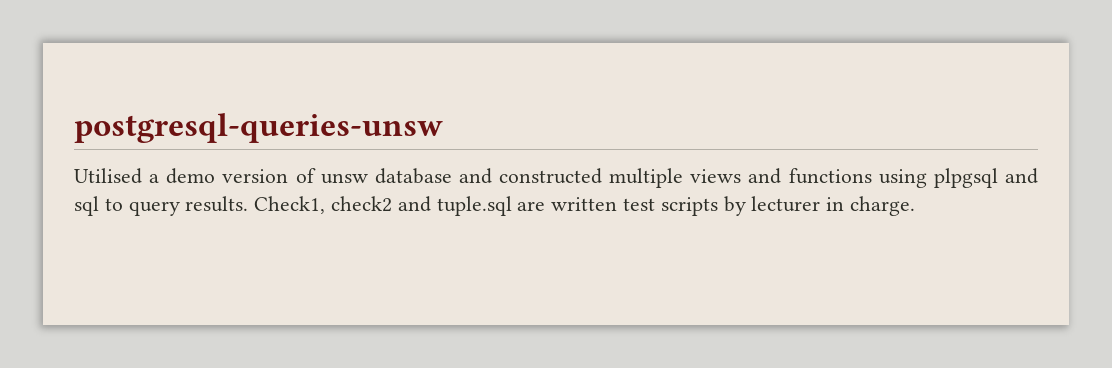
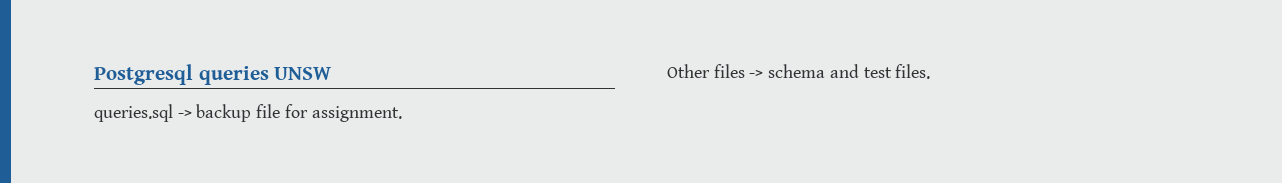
- postgresql-queries-unsw
- Utilised a demo version of unsw database and constructed multiple views and functions using plpgsql and sql to query results. Check1, check2 and tuple.sql are written test scripts by lecturer in charge.
+ Postgresql queries UNSW
+ queries.sql -> backup file for assignment.
+ Other files -> schema and test files.

